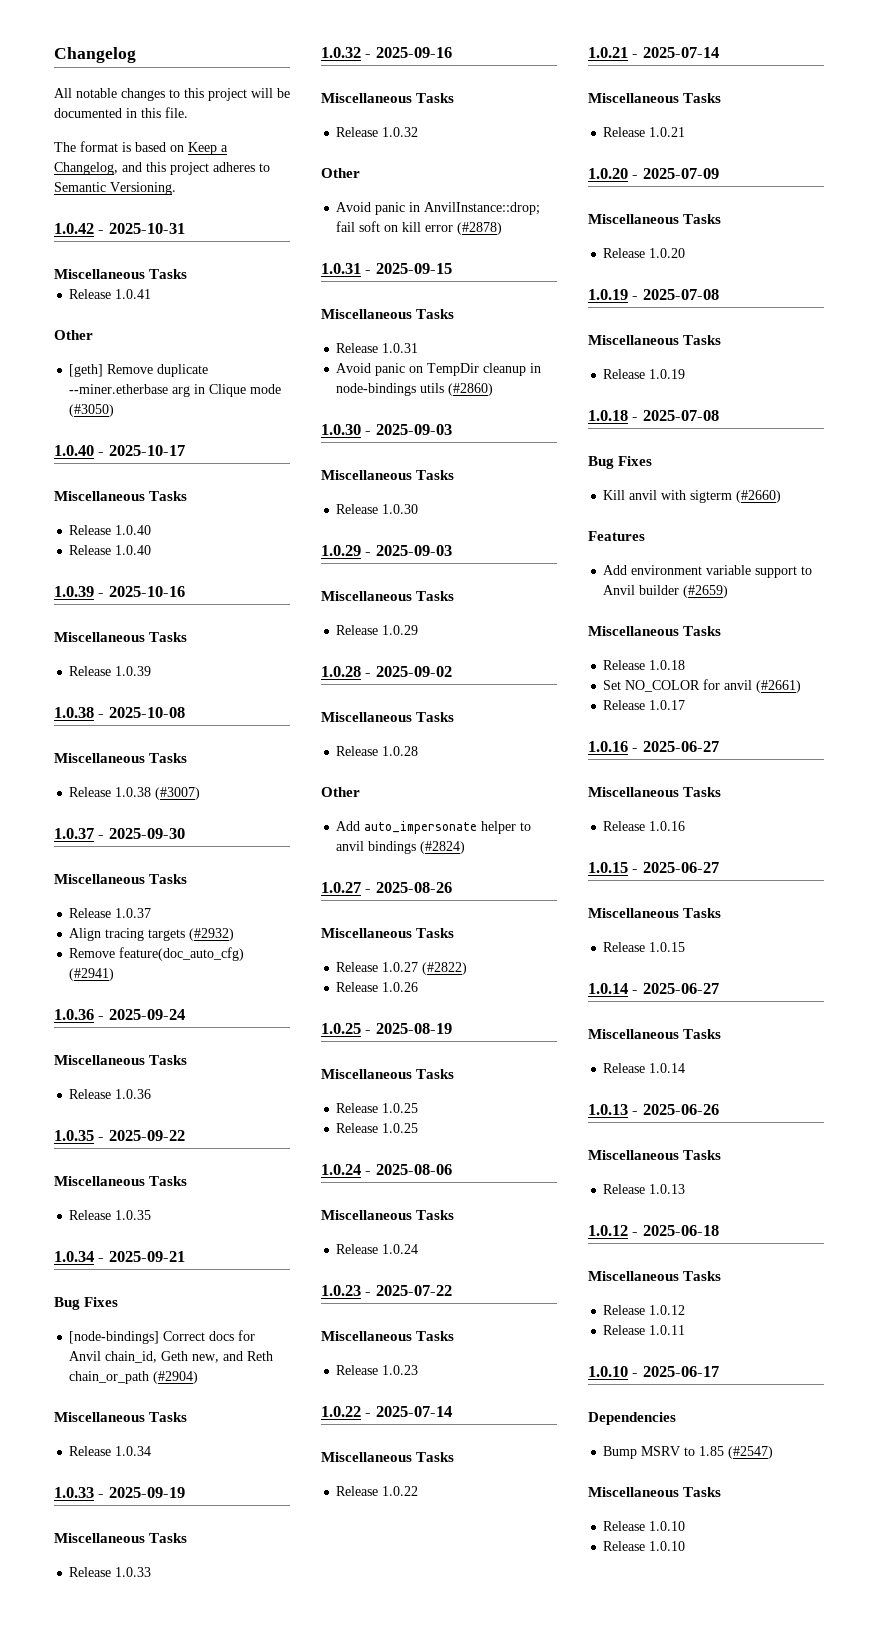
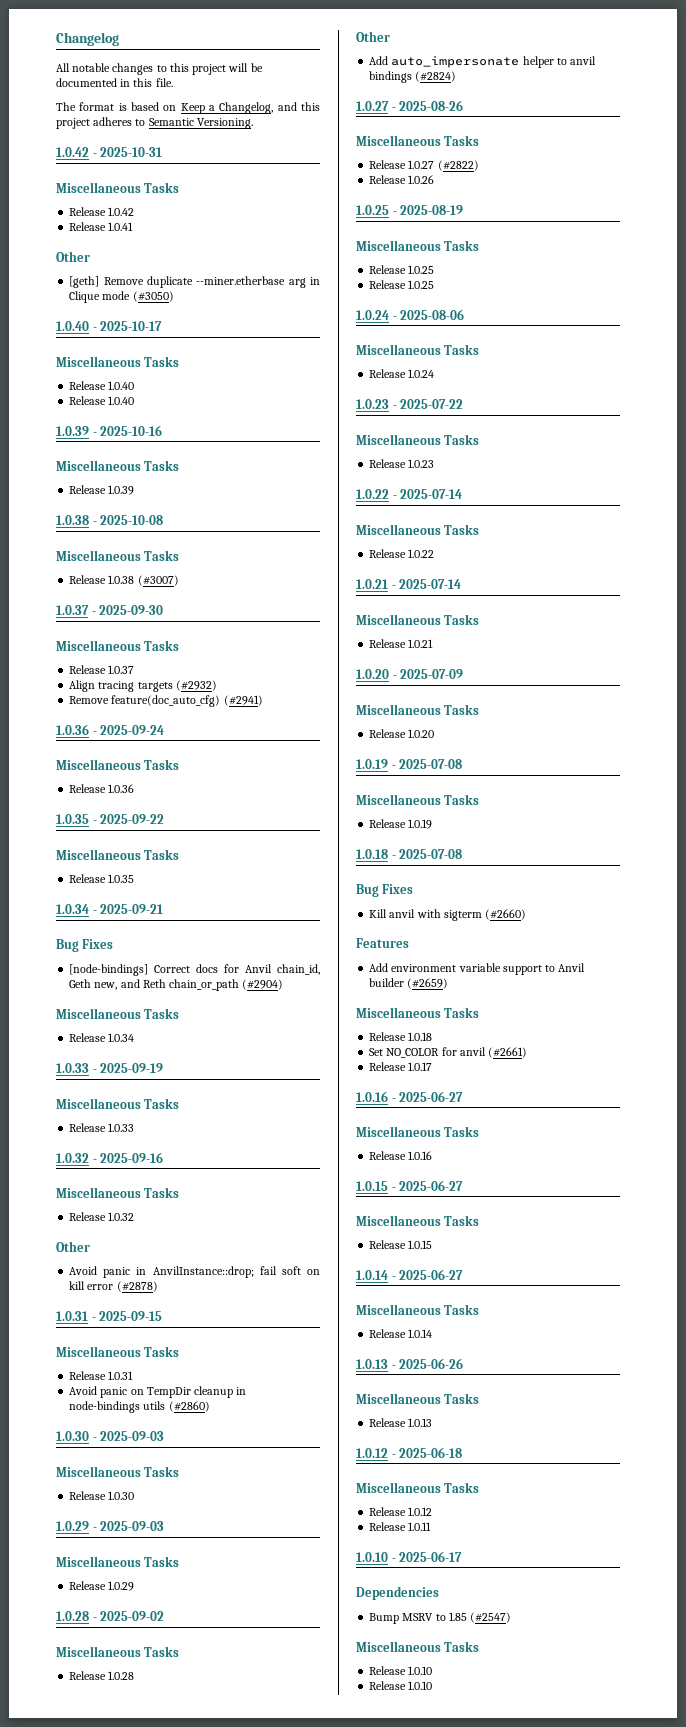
+ Release 1.0.42

